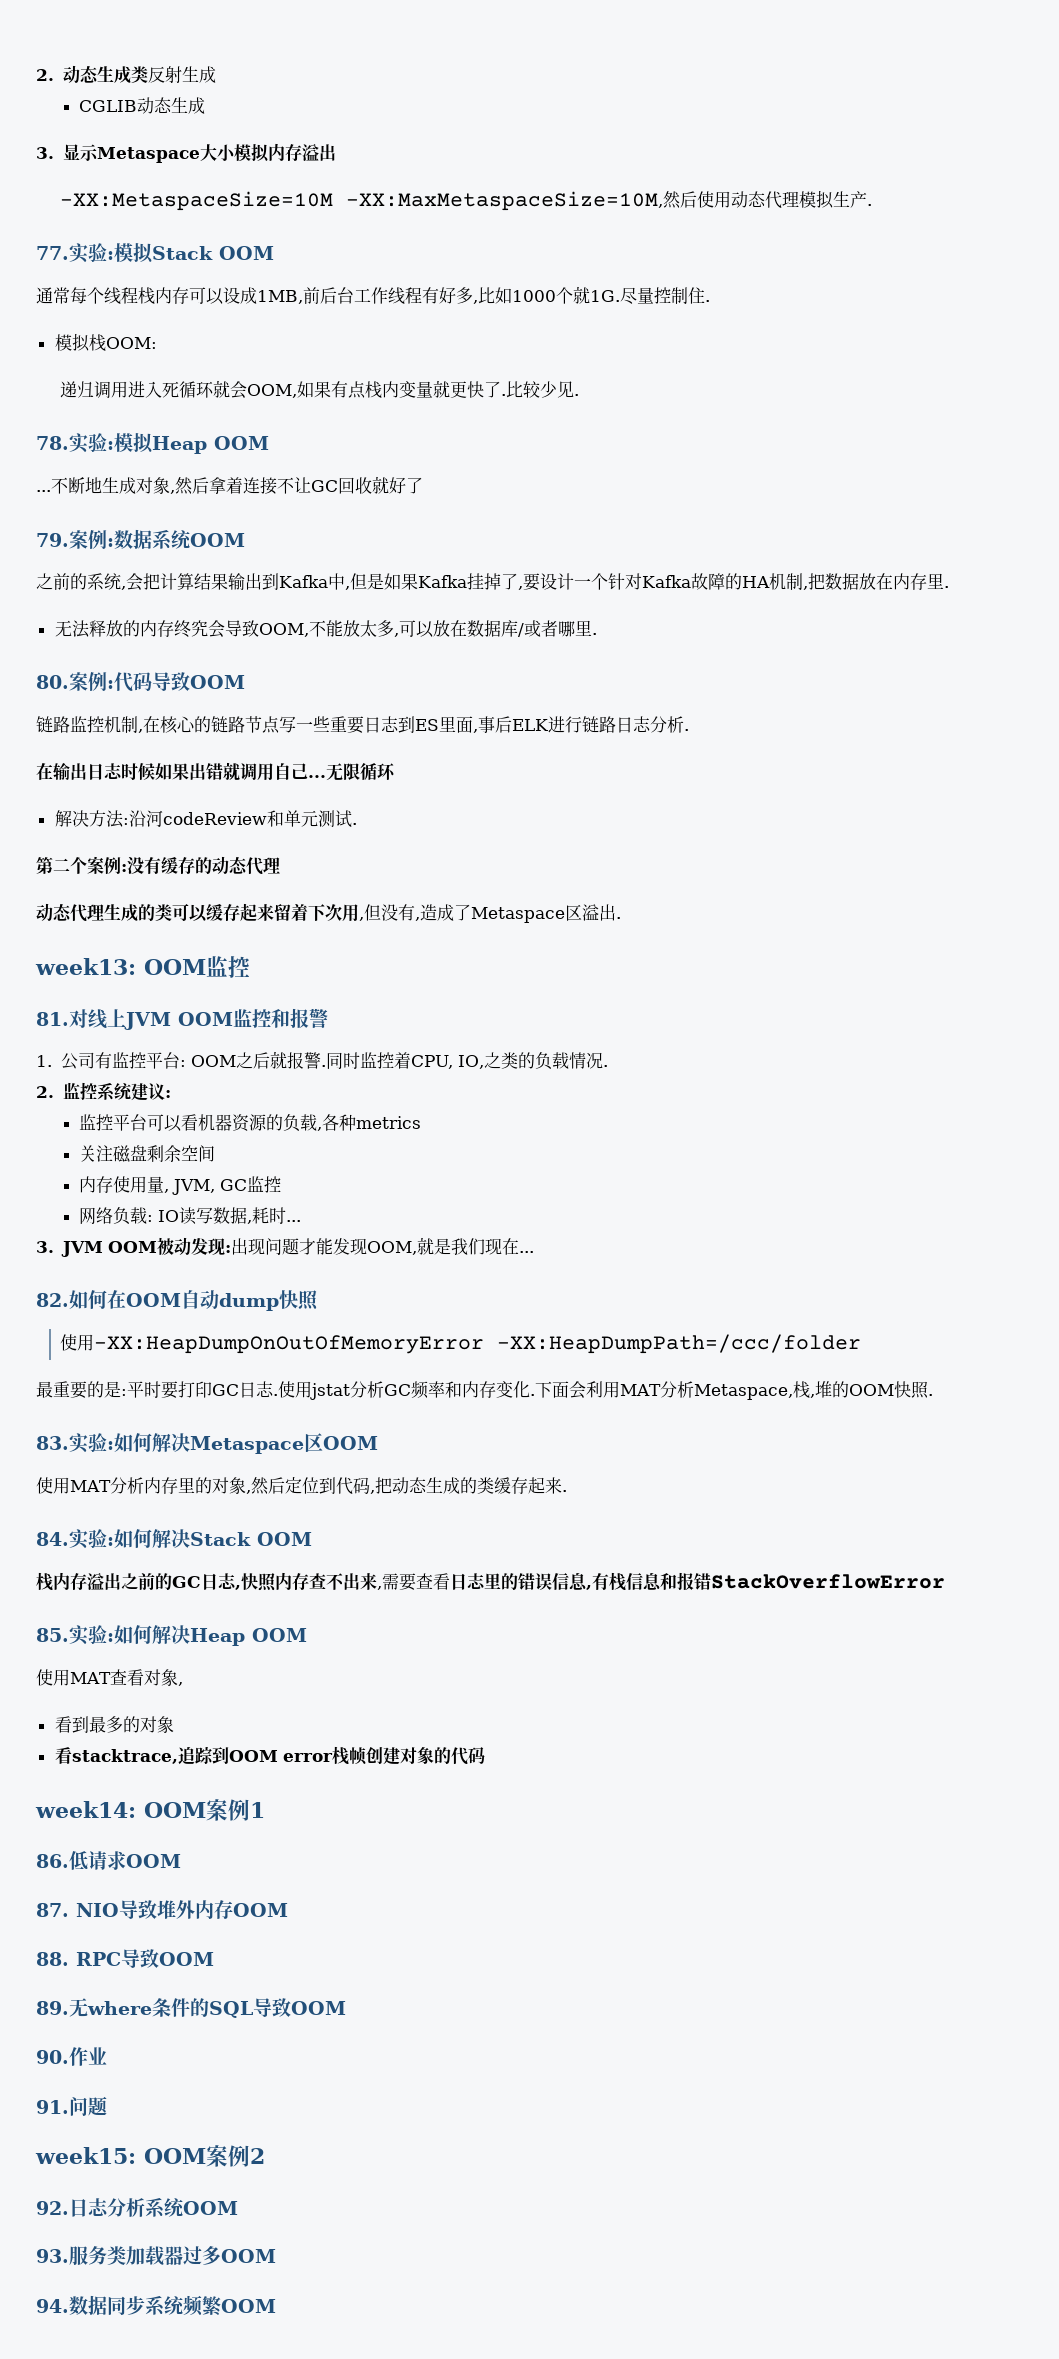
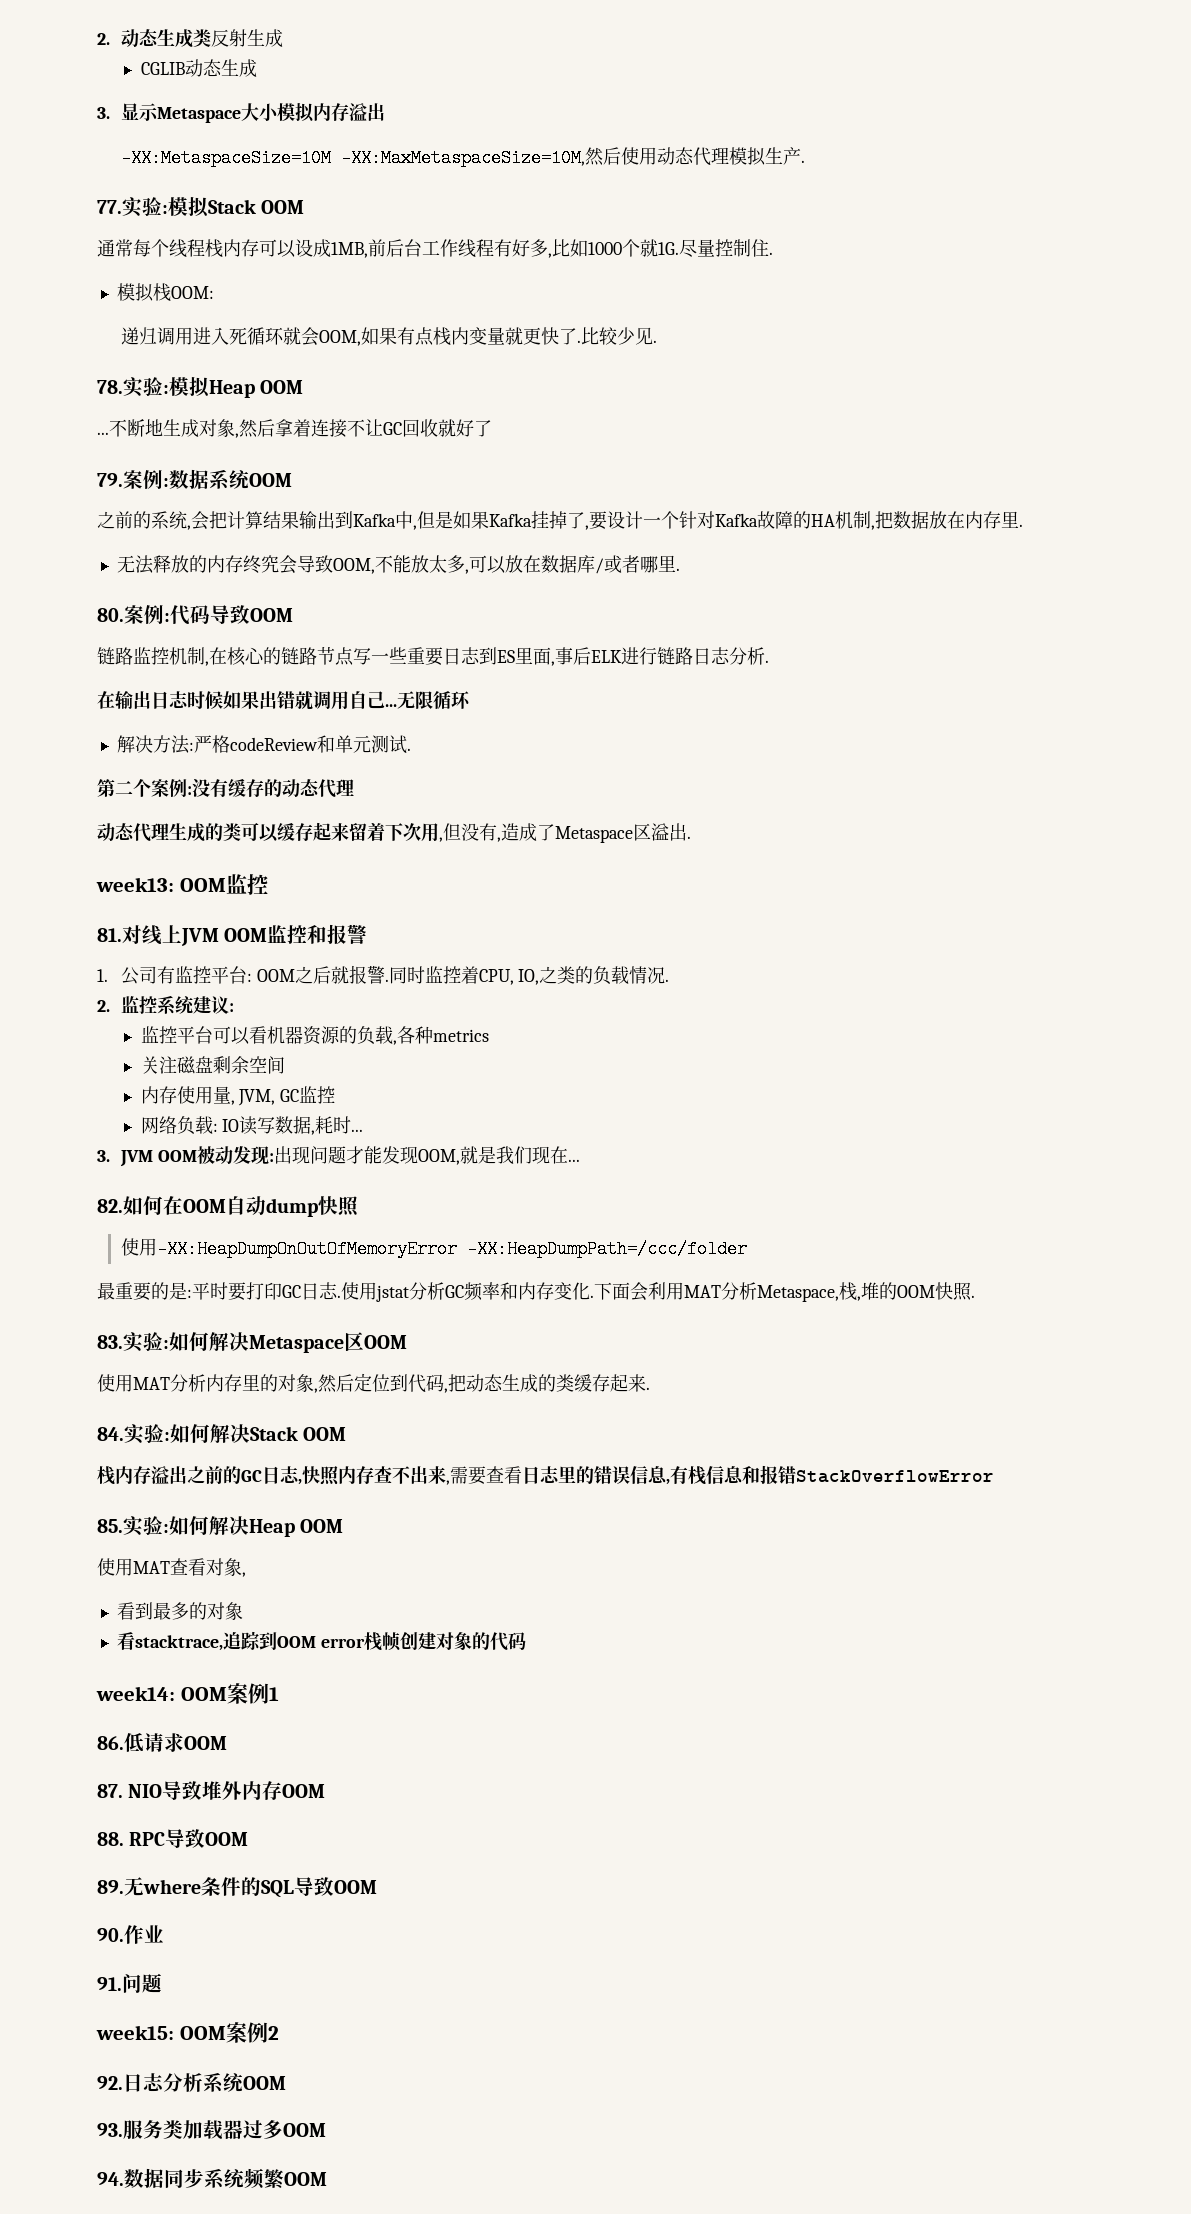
- 解决方法:沿河codeReview和单元测试.
+ 解决方法:严格codeReview和单元测试.

